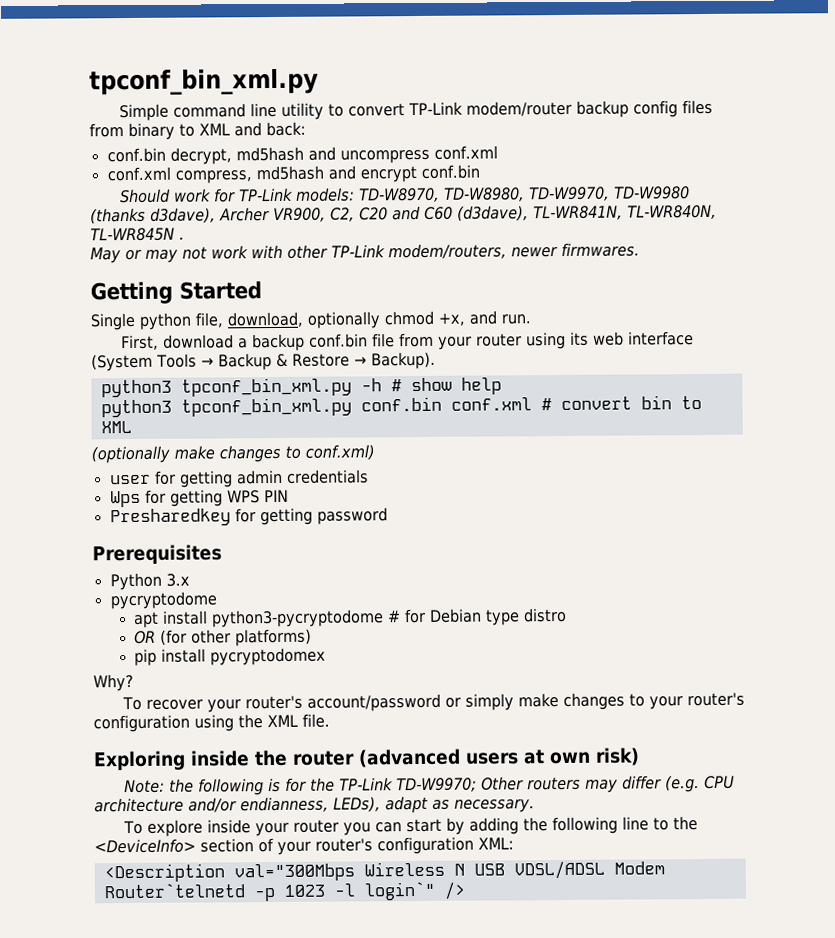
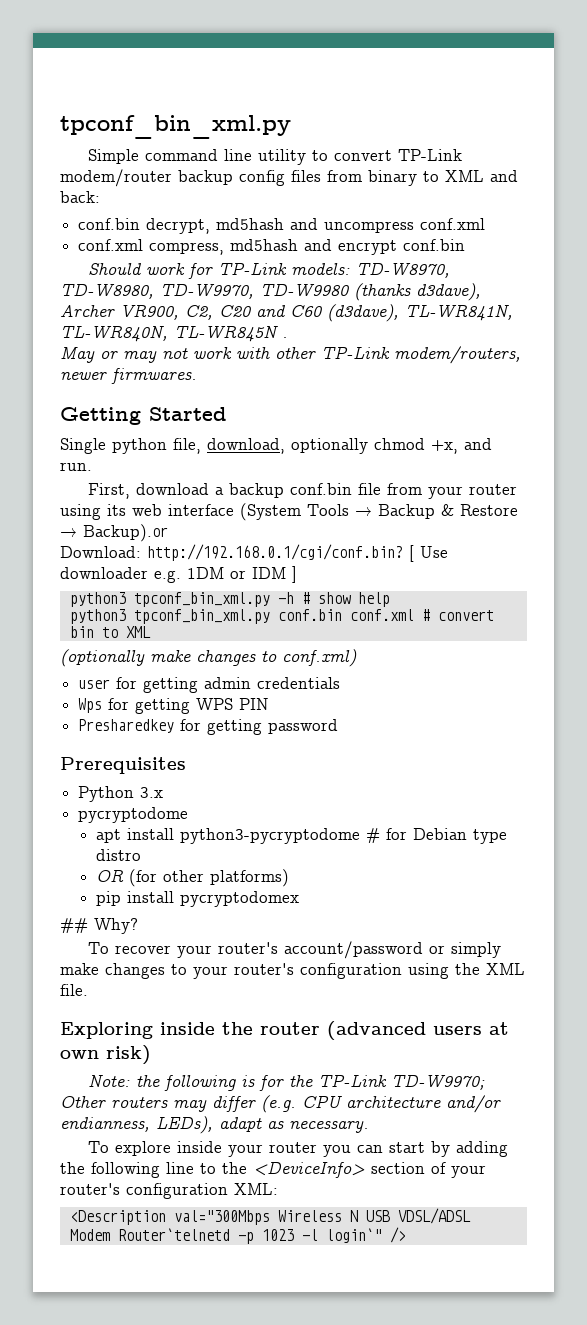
- First, download a backup conf.bin file from your router using its web interface (System Tools → Backup & Restore → Backup).
+ First, download a backup conf.bin file from your router using its web interface (System Tools → Backup & Restore → Backup).or
+ Download: http://192.168.0.1/cgi/conf.bin? [ Use downloader e.g. 1DM or IDM ]
- Why?
+ ## Why?

